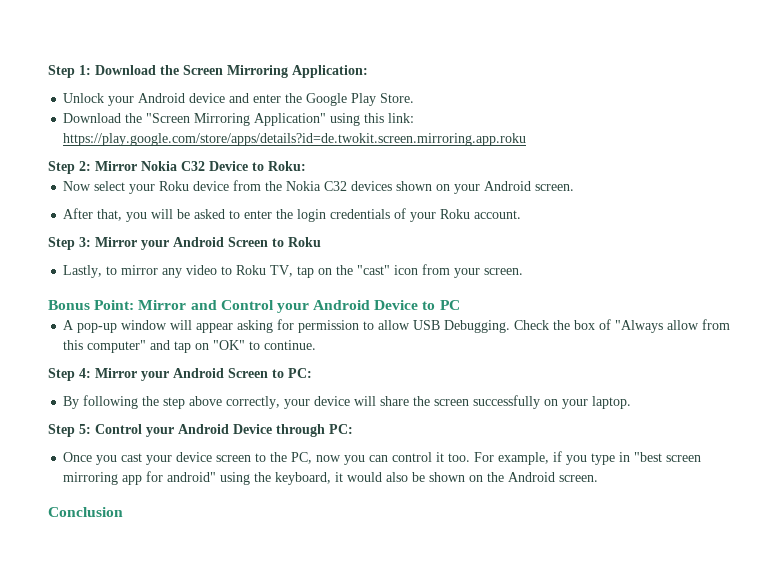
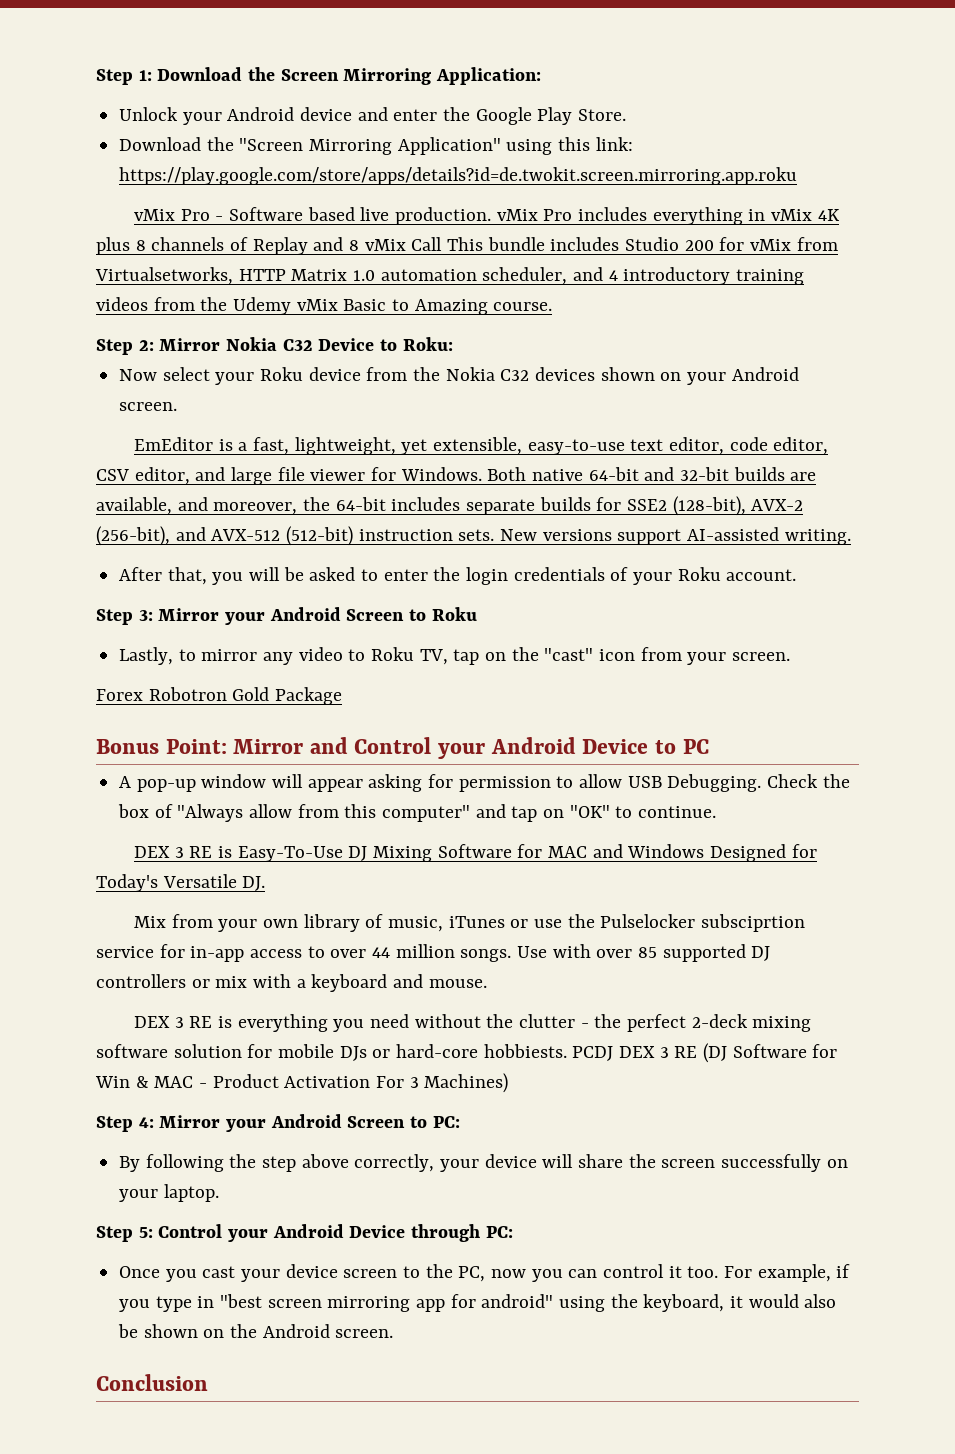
+ vMix Pro - Software based live production. vMix Pro includes everything in vMix 4K plus 8 channels of Replay and 8 vMix Call This bundle includes Studio 200 for vMix from Virtualsetworks, HTTP Matrix 1.0 automation scheduler, and 4 introductory training videos from the Udemy vMix Basic to Amazing course.
+ EmEditor is a fast, lightweight, yet extensible, easy-to-use text editor, code editor, CSV editor, and large file viewer for Windows. Both native 64-bit and 32-bit builds are available, and moreover, the 64-bit includes separate builds for SSE2 (128-bit), AVX-2 (256-bit), and AVX-512 (512-bit) instruction sets. New versions support AI-assisted writing.
+ Forex Robotron Gold Package
+ DEX 3 RE is Easy-To-Use DJ Mixing Software for MAC and Windows Designed for Today's Versatile DJ.
+ Mix from your own library of music, iTunes or use the Pulselocker subsciprtion service for in-app access to over 44 million songs. Use with over 85 supported DJ controllers or mix with a keyboard and mouse.
+ DEX 3 RE is everything you need without the clutter - the perfect 2-deck mixing software solution for mobile DJs or hard-core hobbiests. PCDJ DEX 3 RE (DJ Software for Win & MAC - Product Activation For 3 Machines)

